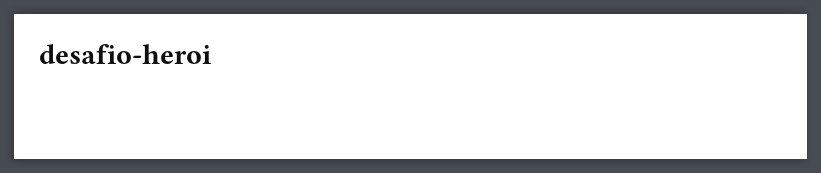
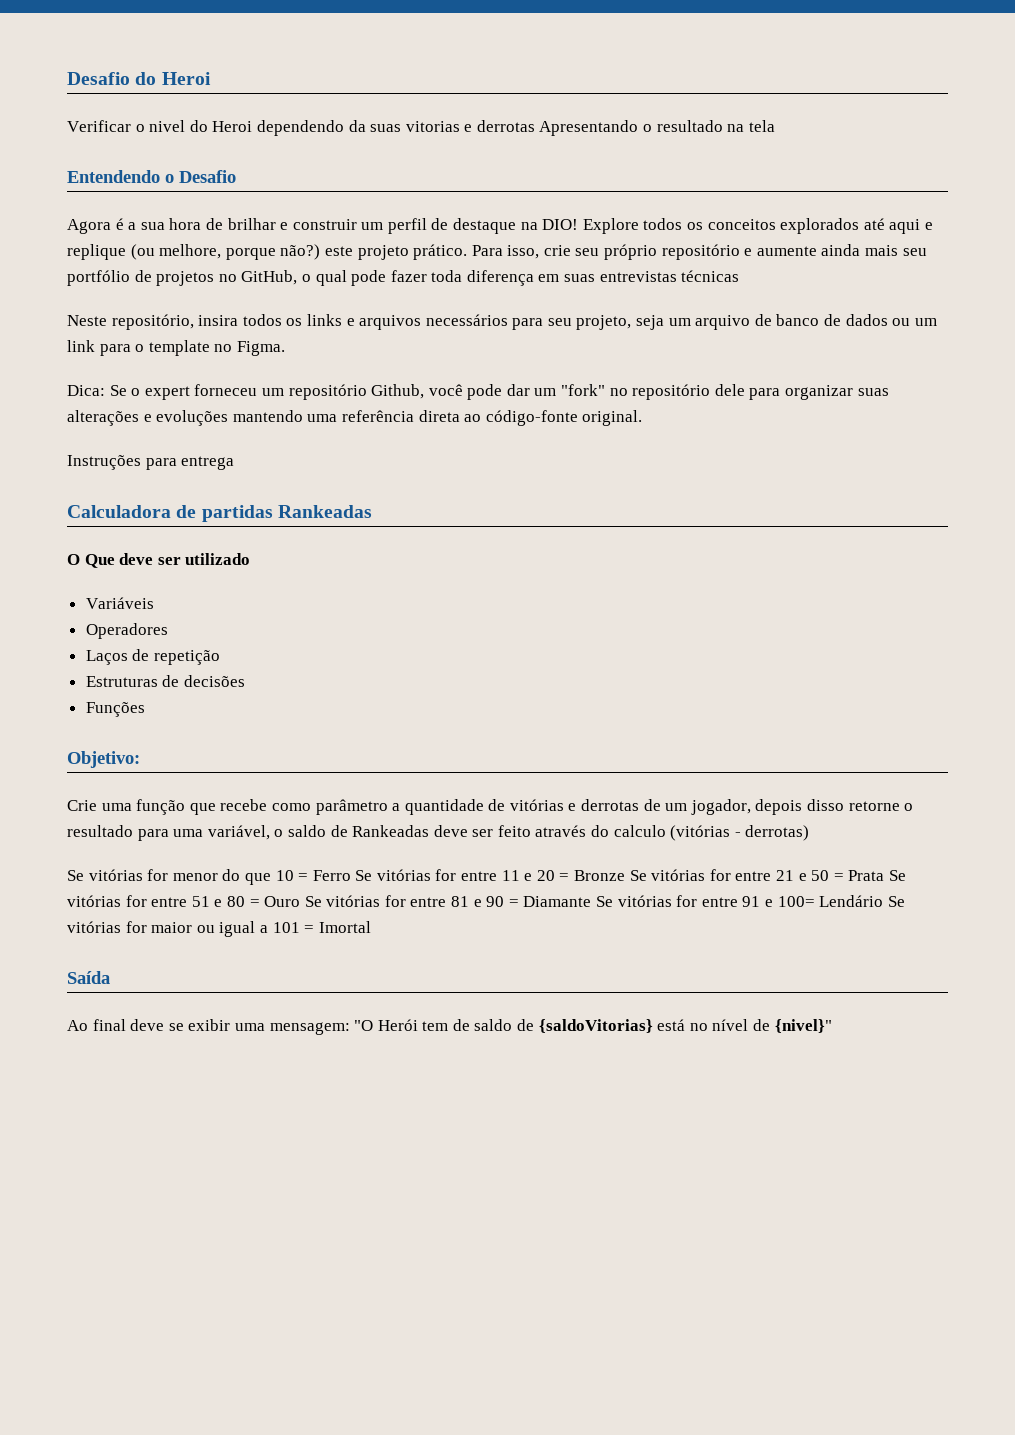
- desafio-heroi
+ Desafio do Heroi
+ Verificar o nivel do Heroi dependendo da suas vitorias e derrotas Apresentando o resultado na tela
+ Entendendo o Desafio
+ Agora é a sua hora de brilhar e construir um perfil de destaque na DIO! Explore todos os conceitos explorados até aqui e replique (ou melhore, porque não?) este projeto prático. Para isso, crie seu próprio repositório e aumente ainda mais seu portfólio de projetos no GitHub, o qual pode fazer toda diferença em suas entrevistas técnicas
+ Neste repositório, insira todos os links e arquivos necessários para seu projeto, seja um arquivo de banco de dados ou um link para o template no Figma.
+ Dica: Se o expert forneceu um repositório Github, você pode dar um "fork" no repositório dele para organizar suas alterações e evoluções mantendo uma referência direta ao código-fonte original.
+ Instruções para entrega
+ Calculadora de partidas Rankeadas
+ O Que deve ser utilizado
+ Variáveis
+ Operadores
+ Laços de repetição
+ Estruturas de decisões
+ Funções
+ Objetivo:
+ Crie uma função que recebe como parâmetro a quantidade de vitórias e derrotas de um jogador, depois disso retorne o resultado para uma variável, o saldo de Rankeadas deve ser feito através do calculo (vitórias - derrotas)
+ Se vitórias for menor do que 10 = Ferro Se vitórias for entre 11 e 20 = Bronze Se vitórias for entre 21 e 50 = Prata Se vitórias for entre 51 e 80 = Ouro Se vitórias for entre 81 e 90 = Diamante Se vitórias for entre 91 e 100= Lendário Se vitórias for maior ou igual a 101 = Imortal
+ Saída
+ Ao final deve se exibir uma mensagem: "O Herói tem de saldo de {saldoVitorias} está no nível de {nivel}"

